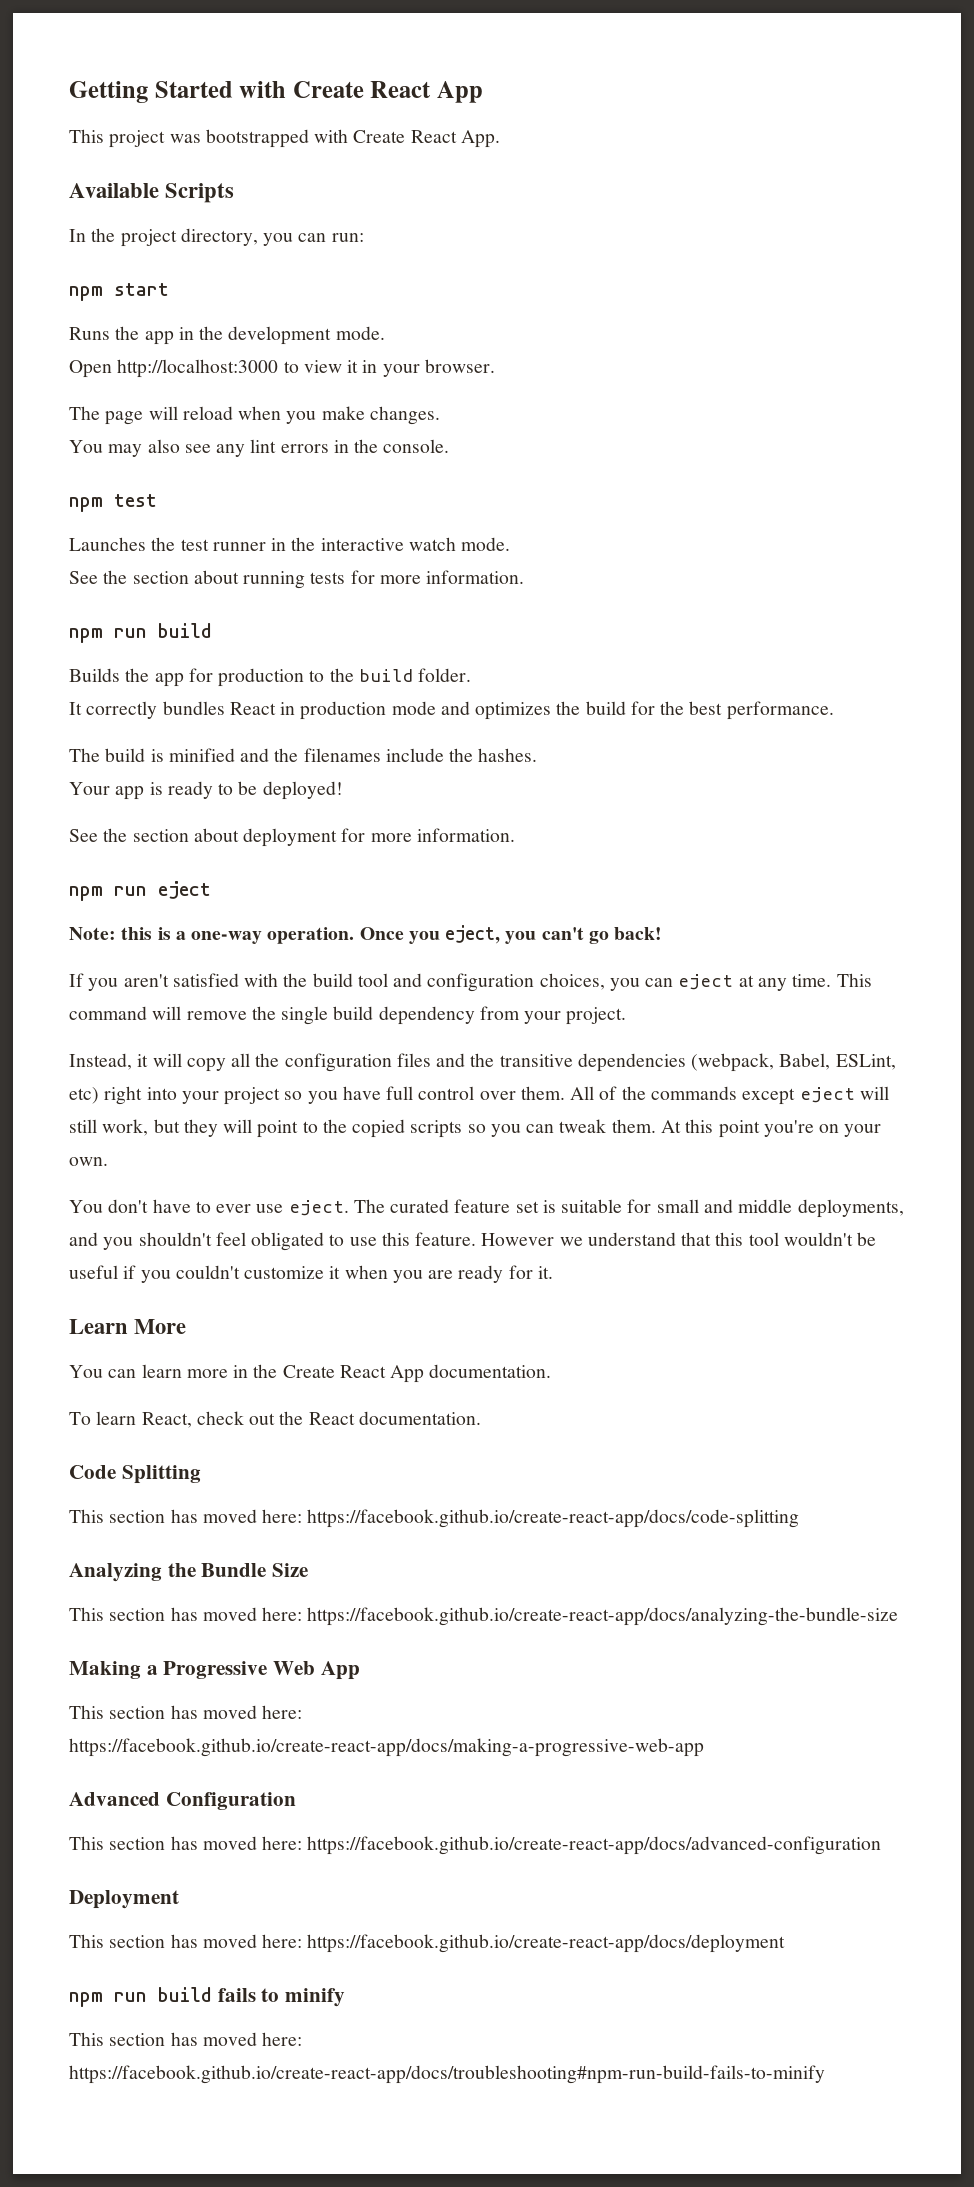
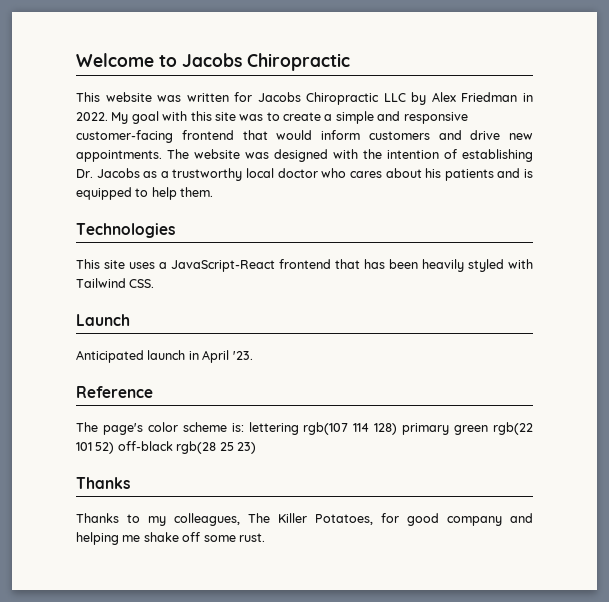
- Getting Started with Create React App
- This project was bootstrapped with Create React App.
- Available Scripts
- In the project directory, you can run:
- npm start
- Runs the app in the development mode.
- Open http://localhost:3000 to view it in your browser.
- The page will reload when you make changes.
- You may also see any lint errors in the console.
- npm test
- Launches the test runner in the interactive watch mode.
- See the section about running tests for more information.
- npm run build
- Builds the app for production to the build folder.
- It correctly bundles React in production mode and optimizes the build for the best performance.
- The build is minified and the filenames include the hashes.
- Your app is ready to be deployed!
- See the section about deployment for more information.
- npm run eject
- Note: this is a one-way operation. Once you eject, you can't go back!
- If you aren't satisfied with the build tool and configuration choices, you can eject at any time. This command will remove the single build dependency from your project.
- Instead, it will copy all the configuration files and the transitive dependencies (webpack, Babel, ESLint, etc) right into your project so you have full control over them. All of the commands except eject will still work, but they will point to the copied scripts so you can tweak them. At this point you're on your own.
- You don't have to ever use eject. The curated feature set is suitable for small and middle deployments, and you shouldn't feel obligated to use this feature. However we understand that this tool wouldn't be useful if you couldn't customize it when you are ready for it.
- Learn More
- You can learn more in the Create React App documentation.
- To learn React, check out the React documentation.
- Code Splitting
- This section has moved here: https://facebook.github.io/create-react-app/docs/code-splitting
- Analyzing the Bundle Size
- This section has moved here: https://facebook.github.io/create-react-app/docs/analyzing-the-bundle-size
- Making a Progressive Web App
- This section has moved here: https://facebook.github.io/create-react-app/docs/making-a-progressive-web-app
- Advanced Configuration
- This section has moved here: https://facebook.github.io/create-react-app/docs/advanced-configuration
- Deployment
- This section has moved here: https://facebook.github.io/create-react-app/docs/deployment
- npm run build fails to minify
- This section has moved here: https://facebook.github.io/create-react-app/docs/troubleshooting#npm-run-build-fails-to-minify
+ Welcome to Jacobs Chiropractic
+ This website was written for Jacobs Chiropractic LLC by Alex Friedman in 2022. My goal with this site was to create a simple and responsive customer-facing frontend that would inform customers and drive new appointments. The website was designed with the intention of establishing Dr. Jacobs as a trustworthy local doctor who cares about his patients and is equipped to help them.
+ Technologies
+ This site uses a JavaScript-React frontend that has been heavily styled with Tailwind CSS.
+ Launch
+ Anticipated launch in April '23.
+ Reference
+ The page's color scheme is: lettering rgb(107 114 128) primary green rgb(22 101 52) off-black rgb(28 25 23)
+ Thanks
+ Thanks to my colleagues, The Killer Potatoes, for good company and helping me shake off some rust.

